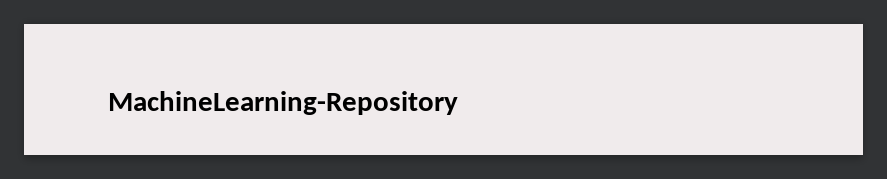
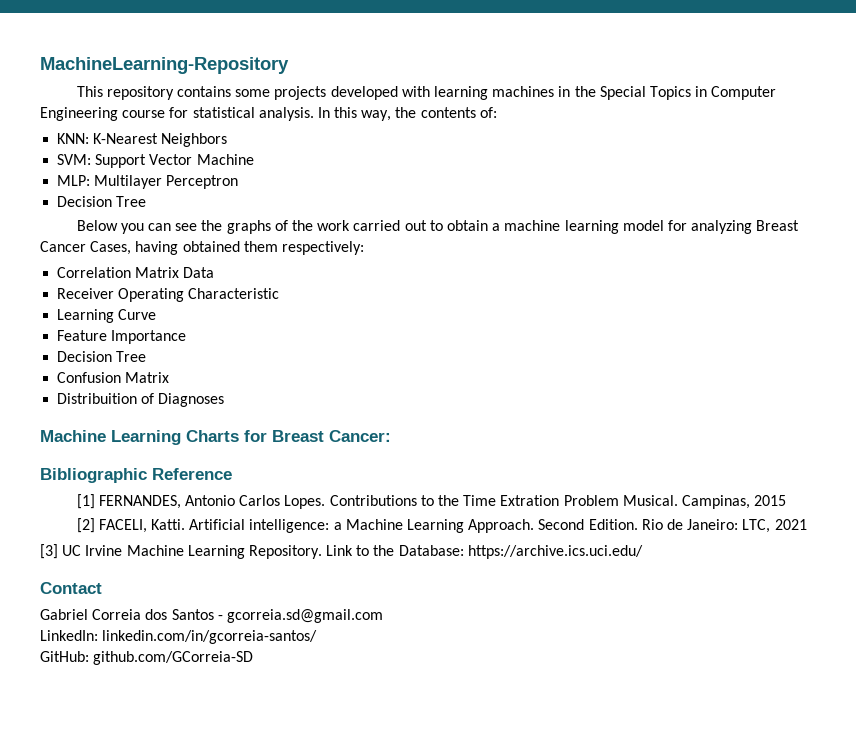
+ This repository contains some projects developed with learning machines in the Special Topics in Computer Engineering course for statistical analysis. In this way, the contents of:
+ KNN: K-Nearest Neighbors
+ SVM: Support Vector Machine
+ MLP: Multilayer Perceptron
+ Decision Tree
+ Below you can see the graphs of the work carried out to obtain a machine learning model for analyzing Breast Cancer Cases, having obtained them respectively:
+ Correlation Matrix Data
+ Receiver Operating Characteristic
+ Learning Curve
+ Feature Importance
+ Decision Tree
+ Confusion Matrix
+ Distribuition of Diagnoses
+ Machine Learning Charts for Breast Cancer:
+ Bibliographic Reference
+ [1] FERNANDES, Antonio Carlos Lopes. Contributions to the Time Extration Problem Musical. Campinas, 2015
+ [2] FACELI, Katti. Artificial intelligence: a Machine Learning Approach. Second Edition. Rio de Janeiro: LTC, 2021
+ [3] UC Irvine Machine Learning Repository. Link to the Database: https://archive.ics.uci.edu/
+ Contact
+ Gabriel Correia dos Santos - gcorreia.sd@gmail.com
+ LinkedIn: linkedin.com/in/gcorreia-santos/
+ GitHub: github.com/GCorreia-SD

